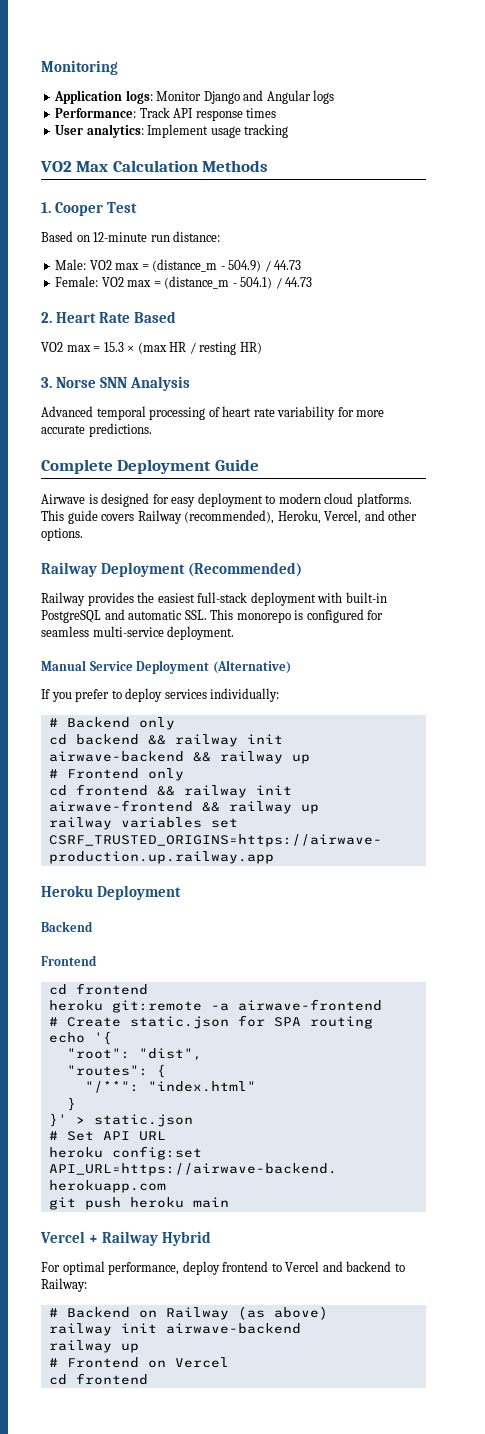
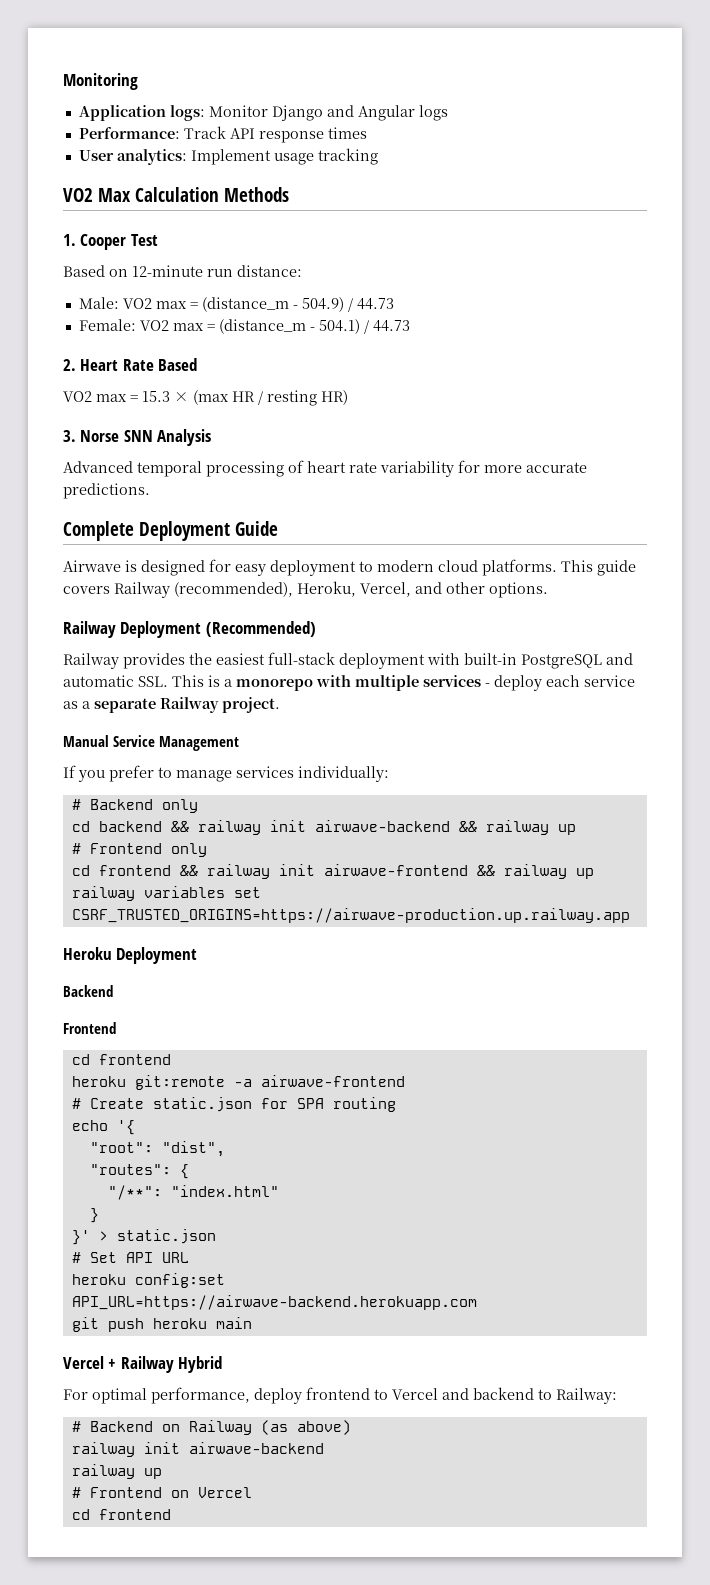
- Railway provides the easiest full-stack deployment with built-in PostgreSQL and automatic SSL. This monorepo is configured for seamless multi-service deployment.
+ Railway provides the easiest full-stack deployment with built-in PostgreSQL and automatic SSL. This is a monorepo with multiple services - deploy each service as a separate Railway project.
- Manual Service Deployment (Alternative)
+ Manual Service Management
- If you prefer to deploy services individually:
+ If you prefer to manage services individually:

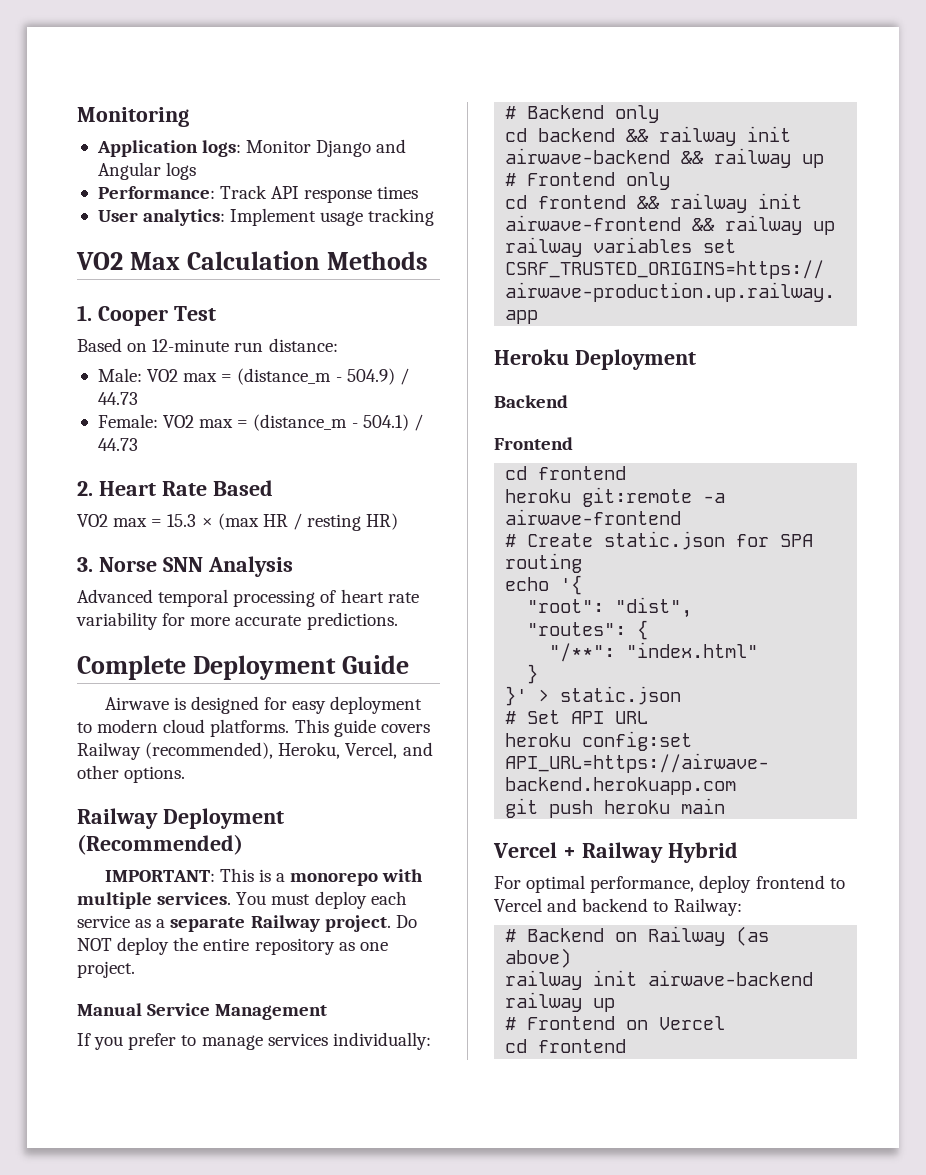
- Railway provides the easiest full-stack deployment with built-in PostgreSQL and automatic SSL. This is a monorepo with multiple services - deploy each service as a separate Railway project.
+ IMPORTANT: This is a monorepo with multiple services. You must deploy each service as a separate Railway project. Do NOT deploy the entire repository as one project.

